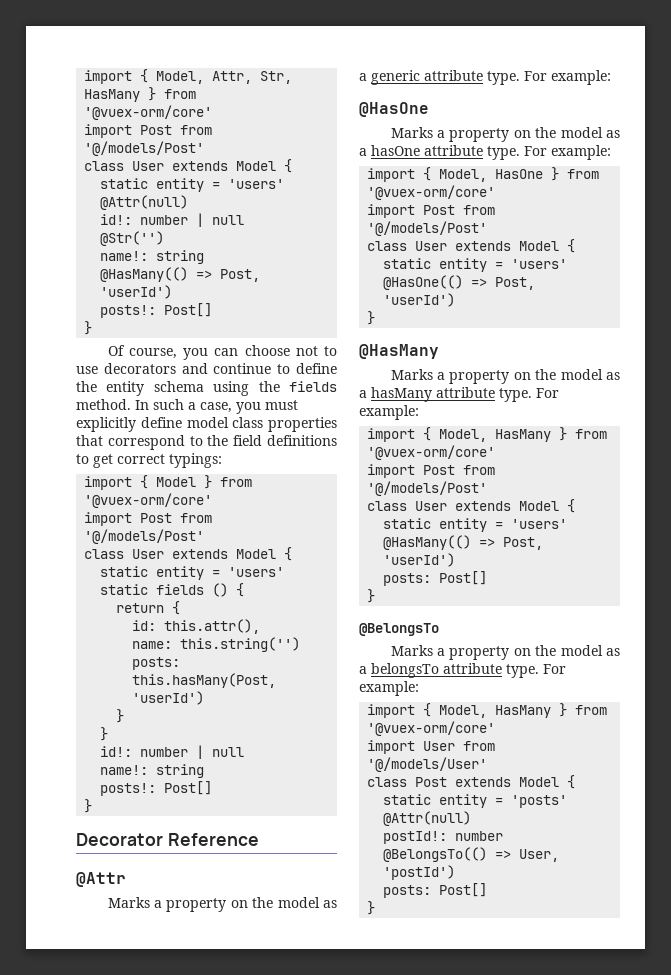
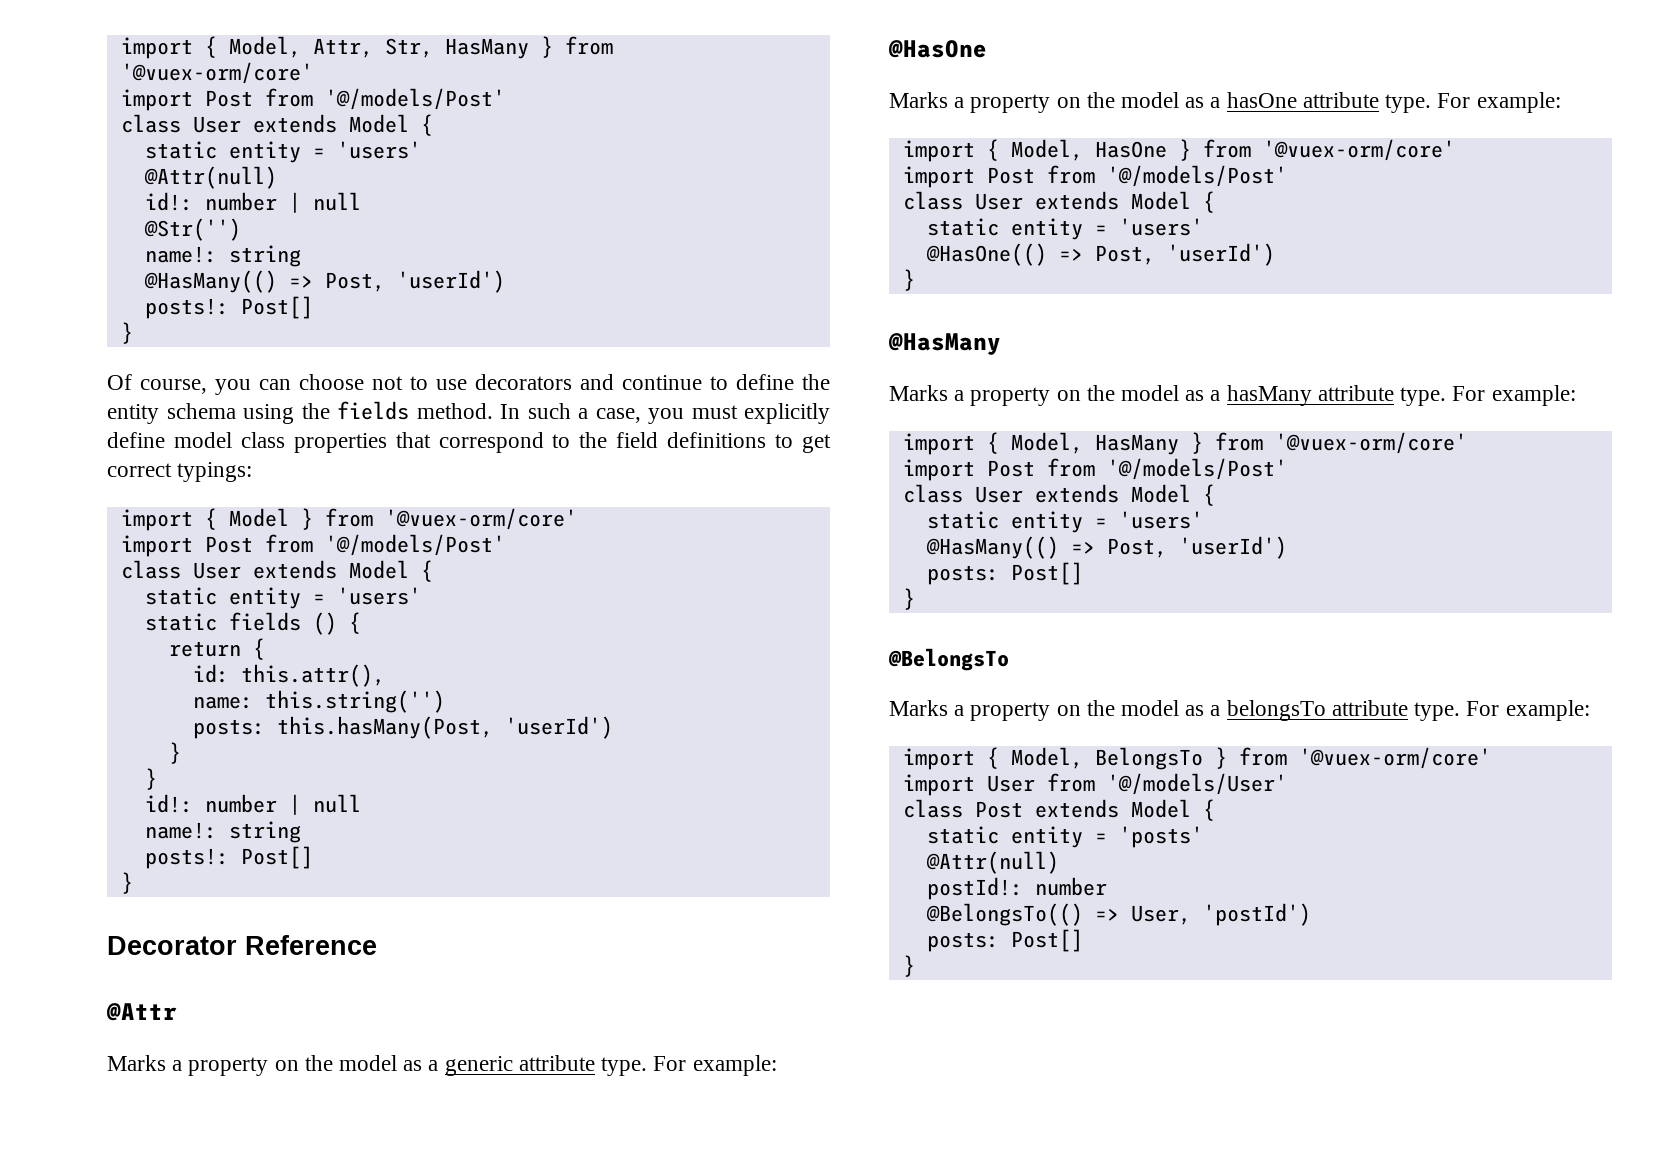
  Marks a property on the model as a belongsTo attribute type. For example:
- import { Model, HasMany } from '@vuex-orm/core'
+ import { Model, BelongsTo } from '@vuex-orm/core'

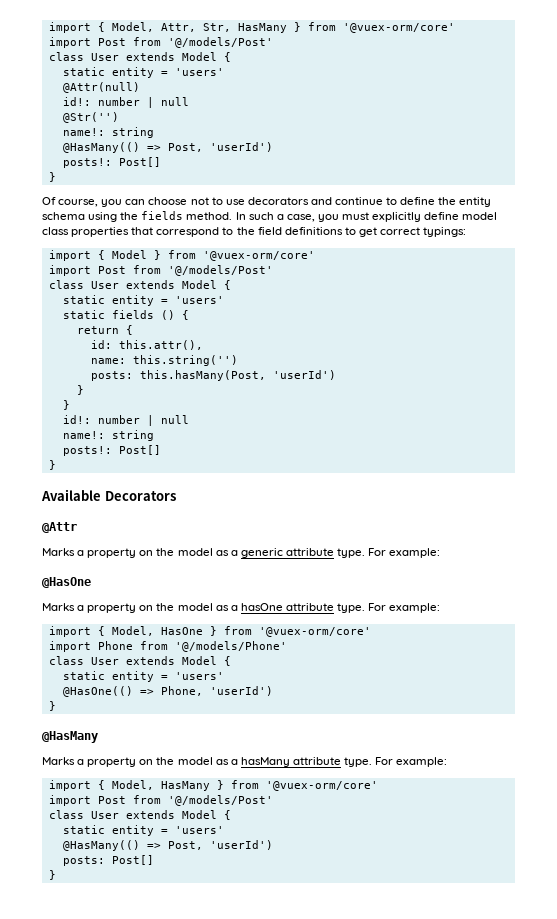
- Decorator Reference
+ Available Decorators
  import { Model, HasOne } from '@vuex-orm/core'
- import Post from '@/models/Post'
+ import Phone from '@/models/Phone'
- @HasOne(() => Post, 'userId')
+ @HasOne(() => Phone, 'userId')
- @BelongsTo
- Marks a property on the model as a belongsTo attribute type. For example:
- import { Model, BelongsTo } from '@vuex-orm/core'
- import User from '@/models/User'
- class Post extends Model {
- static entity = 'posts'
- @Attr(null)
- postId!: number
- @BelongsTo(() => User, 'postId')
- posts: Post[]
- }

